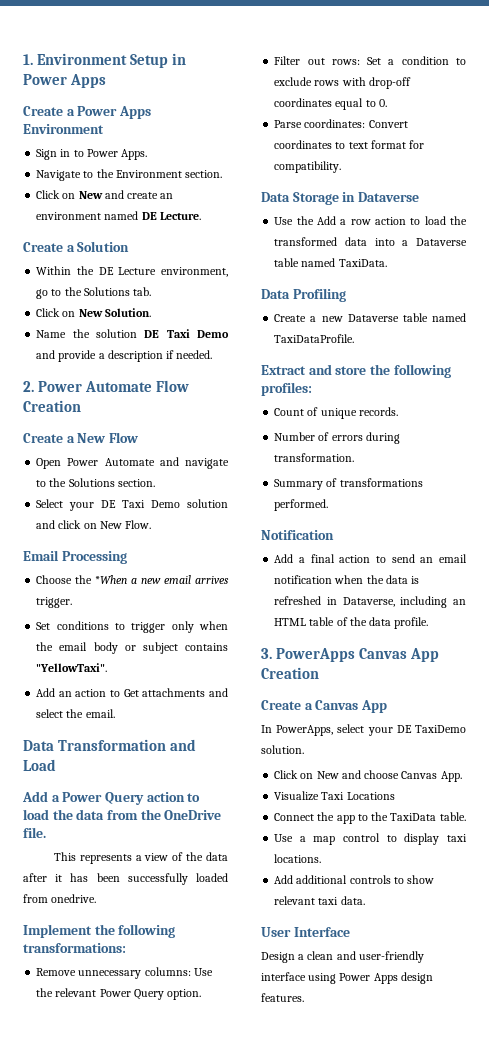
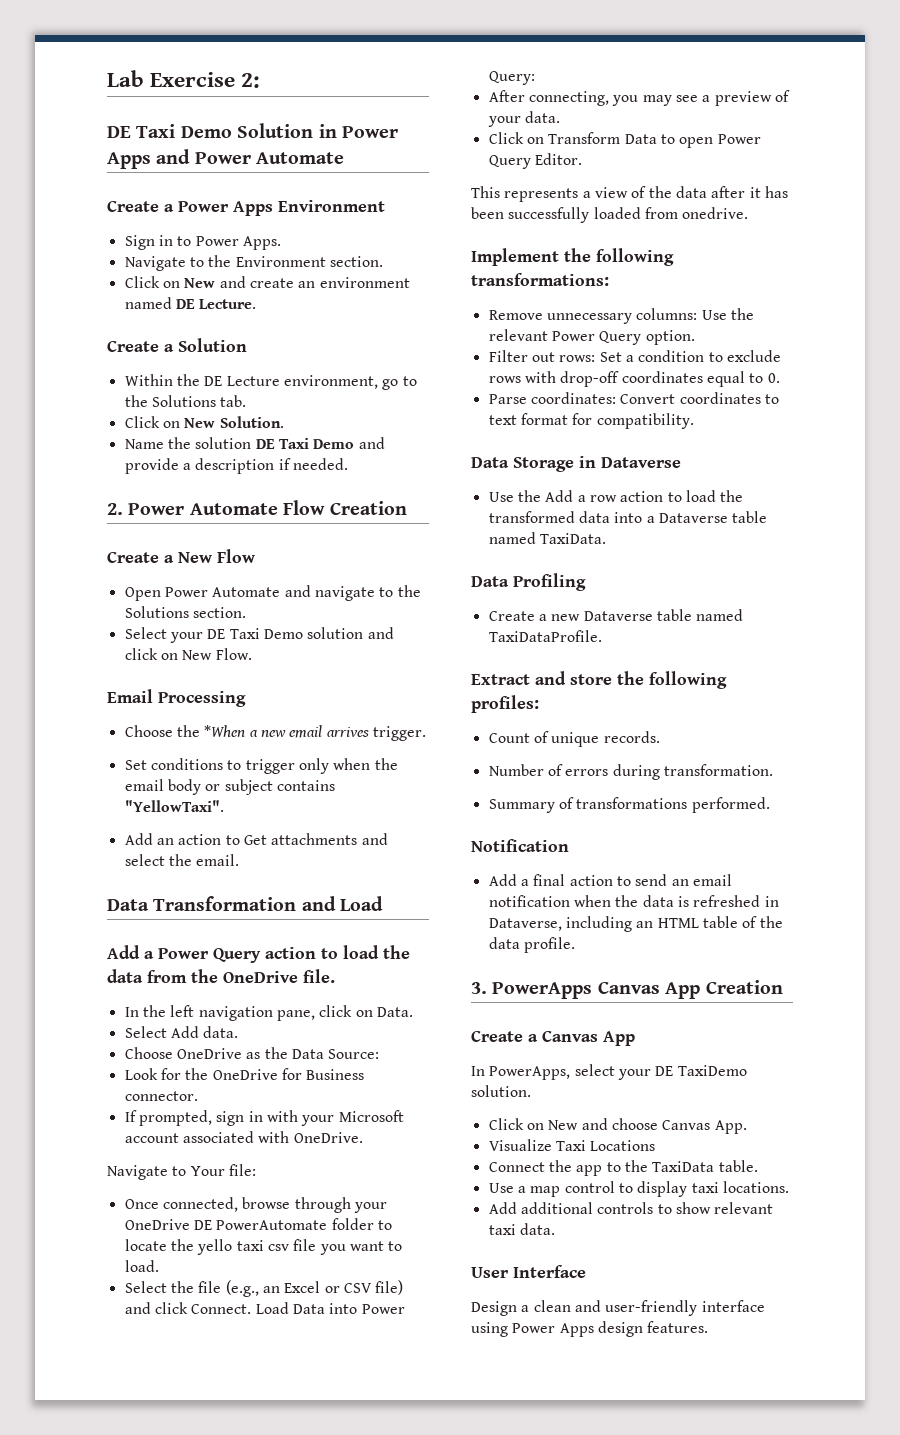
- 1. Environment Setup in Power Apps
+ Lab Exercise 2:
+ DE Taxi Demo Solution in Power Apps and Power Automate
+ In the left navigation pane, click on Data.
+ Select Add data.
+ Choose OneDrive as the Data Source:
+ Look for the OneDrive for Business connector.
+ If prompted, sign in with your Microsoft account associated with OneDrive.
+ Navigate to Your file:
+ Once connected, browse through your OneDrive DE PowerAutomate folder to locate the yello taxi csv file you want to load.
+ Select the file (e.g., an Excel or CSV file) and click Connect. Load Data into Power Query:
+ After connecting, you may see a preview of your data.
+ Click on Transform Data to open Power Query Editor.

